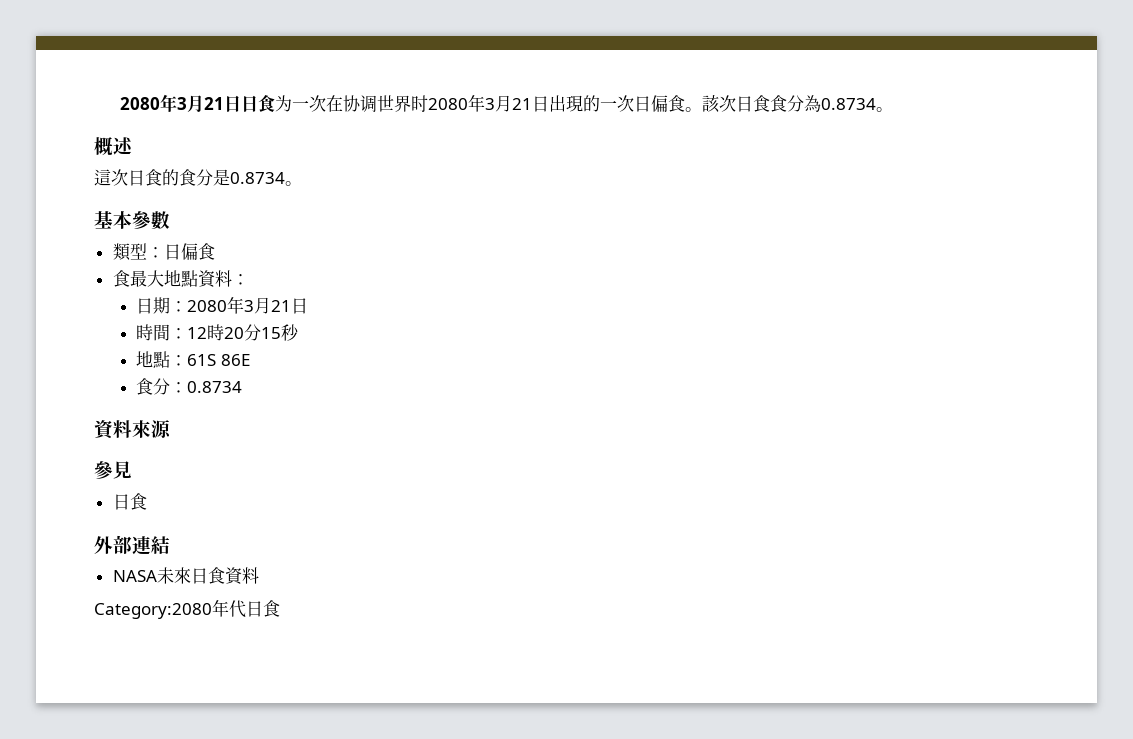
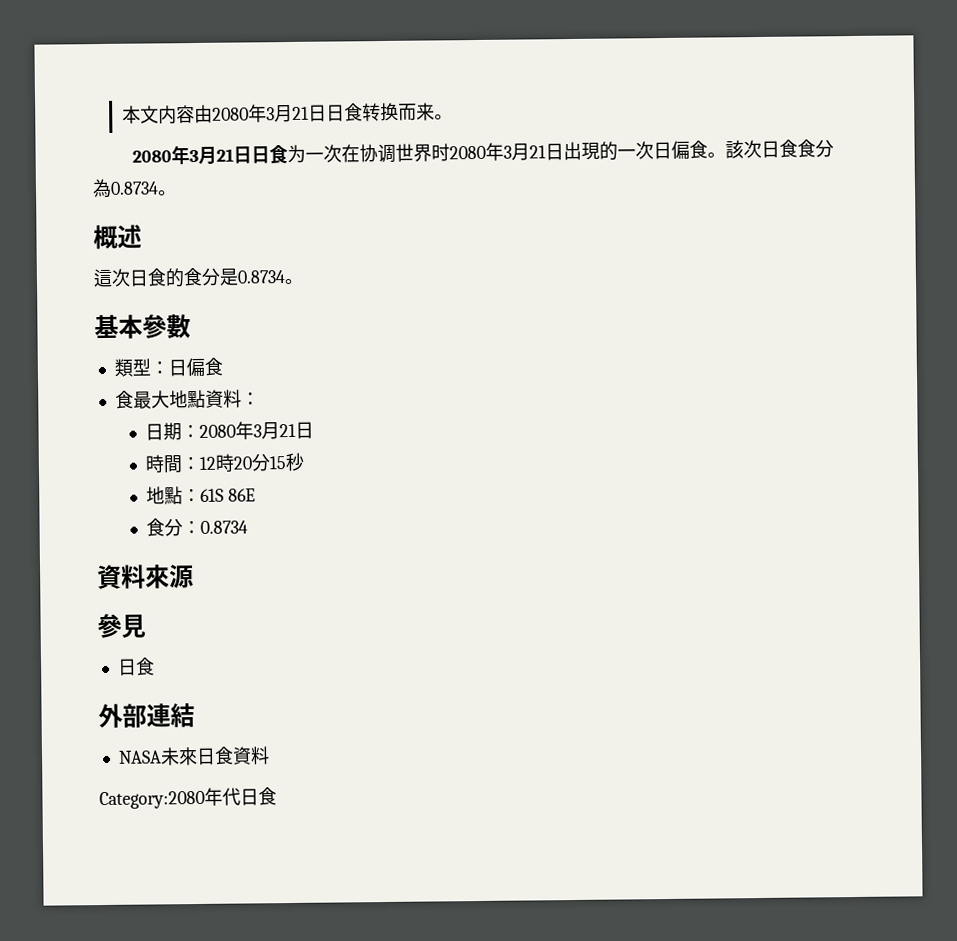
+ 本文内容由2080年3月21日日食转换而来。

